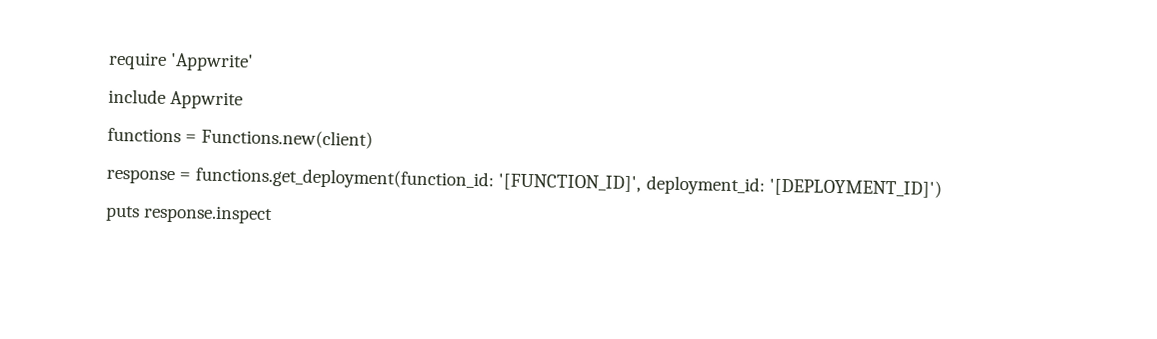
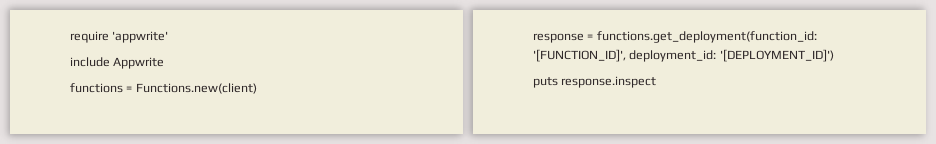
- require 'Appwrite'
+ require 'appwrite'

